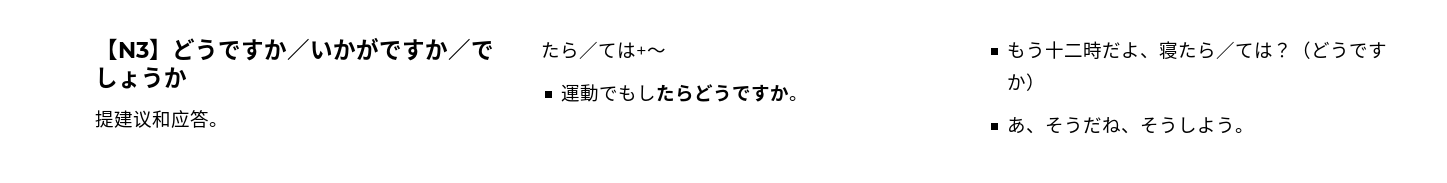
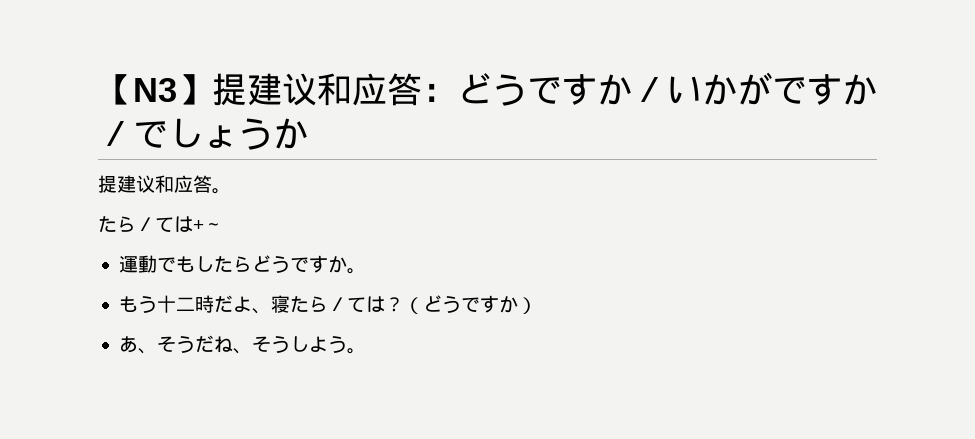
- 【N3】どうですか／いかがですか／でしょうか
+ 【N3】提建议和应答：どうですか／いかがですか／でしょうか

